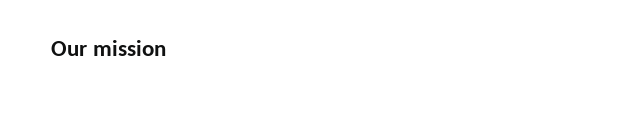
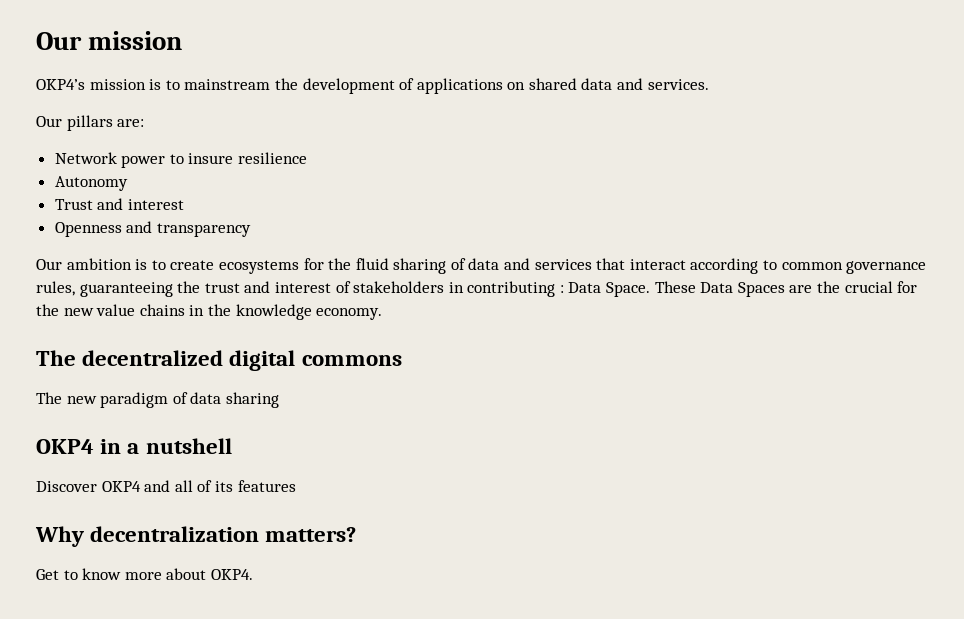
+ OKP4’s mission is to mainstream the development of applications on shared data and services.
+ Our pillars are:
+ Network power to insure resilience
+ Autonomy
+ Trust and interest
+ Openness and transparency
+ Our ambition is to create ecosystems for the fluid sharing of data and services that interact according to common governance rules, guaranteeing the trust and interest of stakeholders in contributing : Data Space. These Data Spaces are the crucial for the new value chains in the knowledge economy.
+ The decentralized digital commons
+ The new paradigm of data sharing
+ OKP4 in a nutshell
+ Discover OKP4 and all of its features
+ Why decentralization matters?
+ Get to know more about OKP4.

